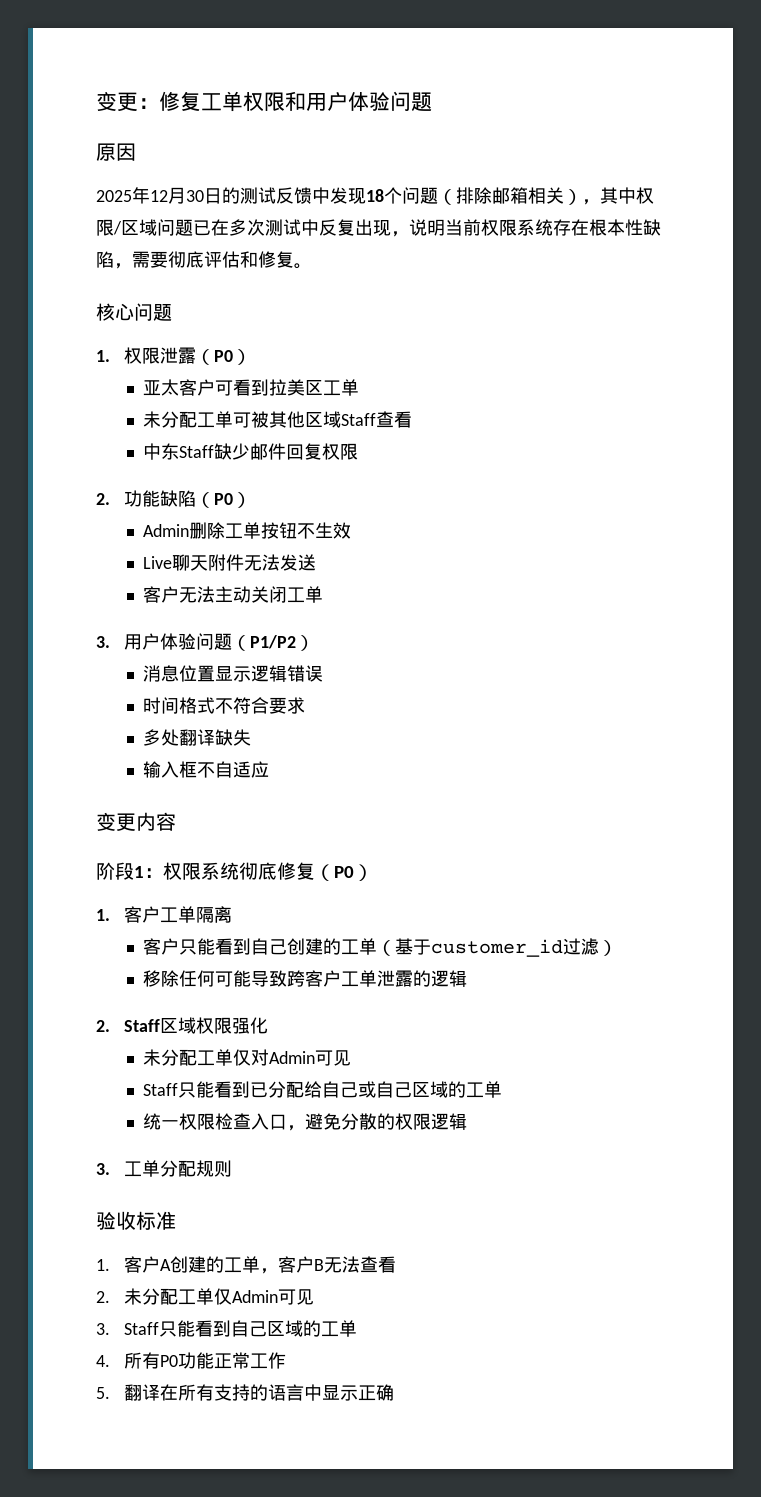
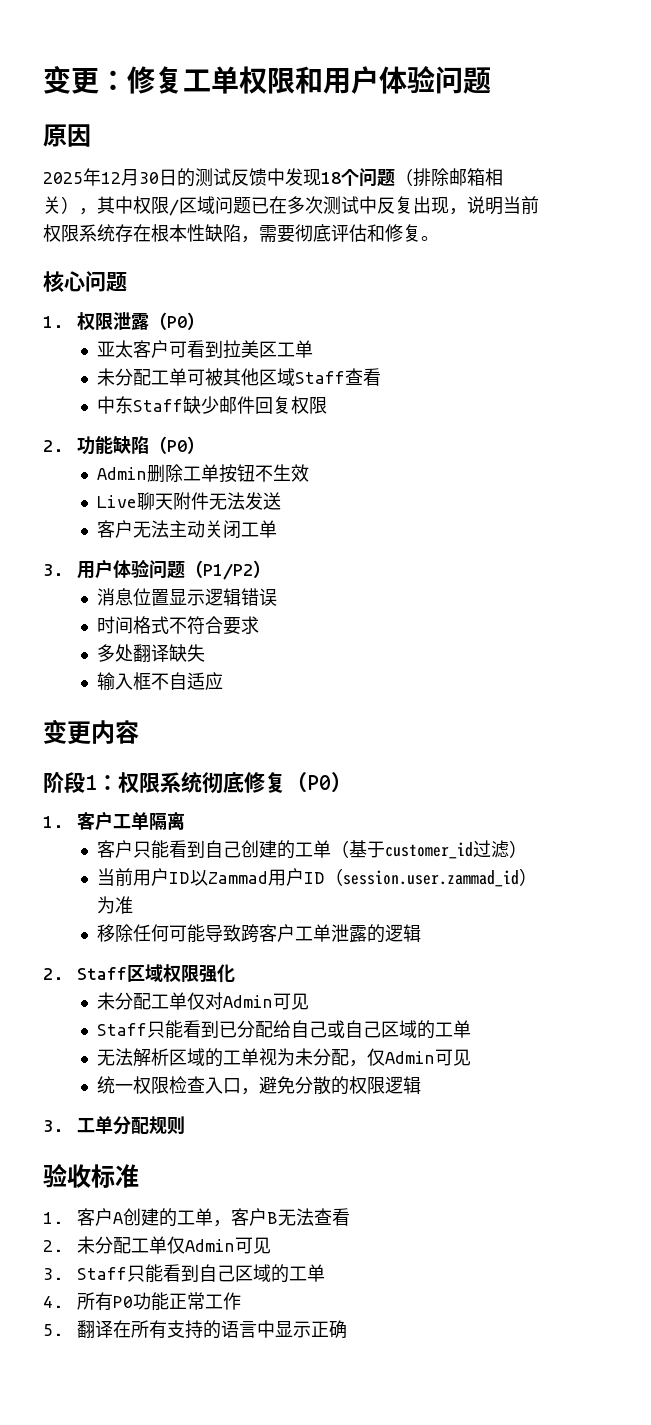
+ 当前用户ID以Zammad用户ID（session.user.zammad_id）为准
+ 无法解析区域的工单视为未分配，仅Admin可见

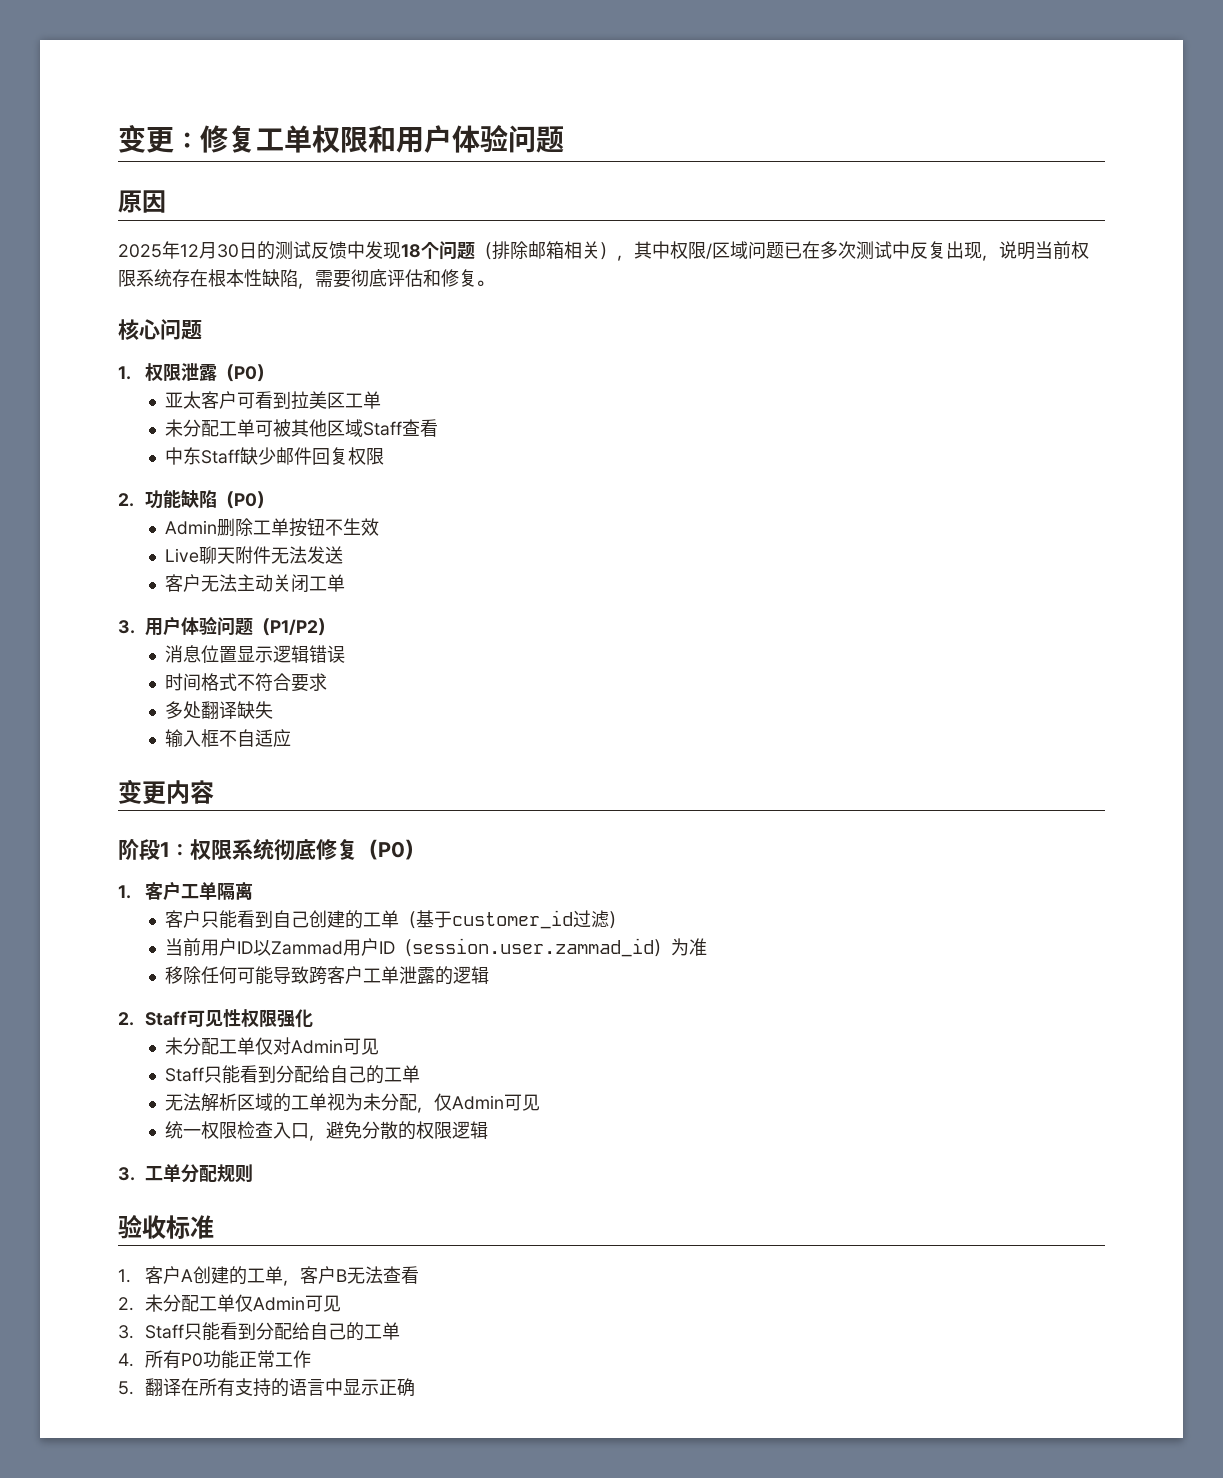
- 2. Staff区域权限强化
+ 2. Staff可见性权限强化
  未分配工单仅对Admin可见
- Staff只能看到已分配给自己或自己区域的工单
+ Staff只能看到分配给自己的工单
- 3. Staff只能看到自己区域的工单
+ 3. Staff只能看到分配给自己的工单

